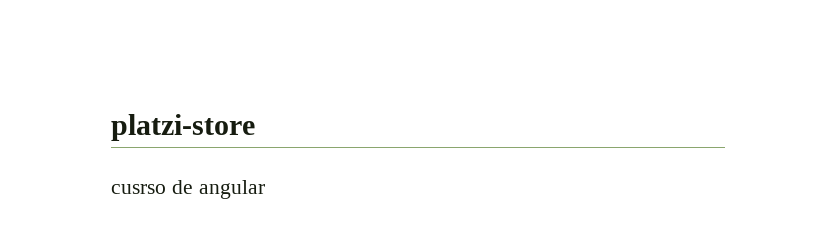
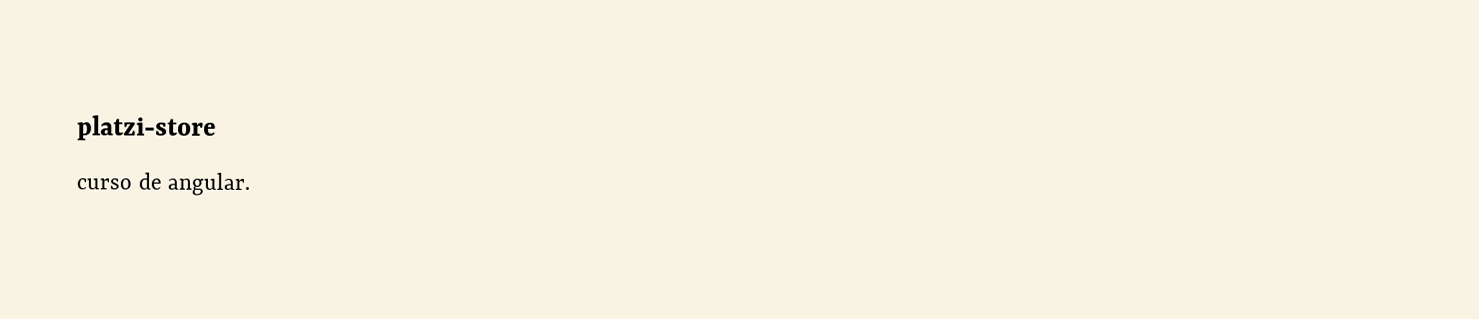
- cusrso de angular
+ curso de angular.

